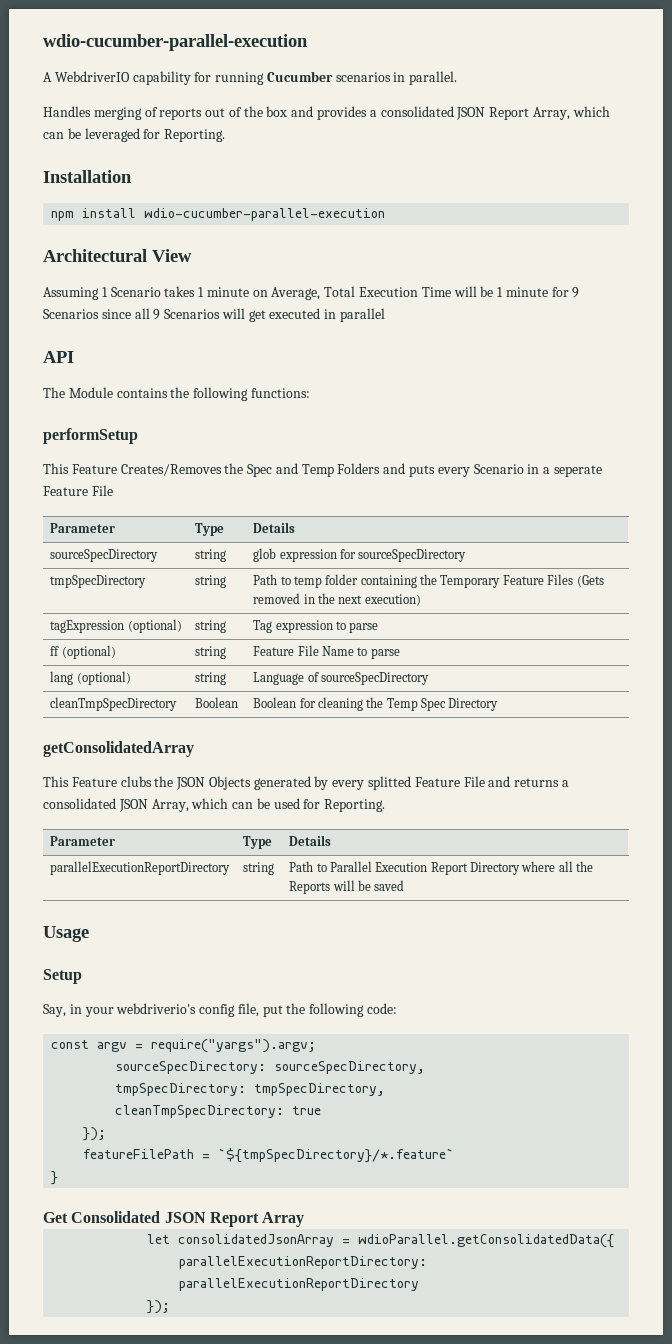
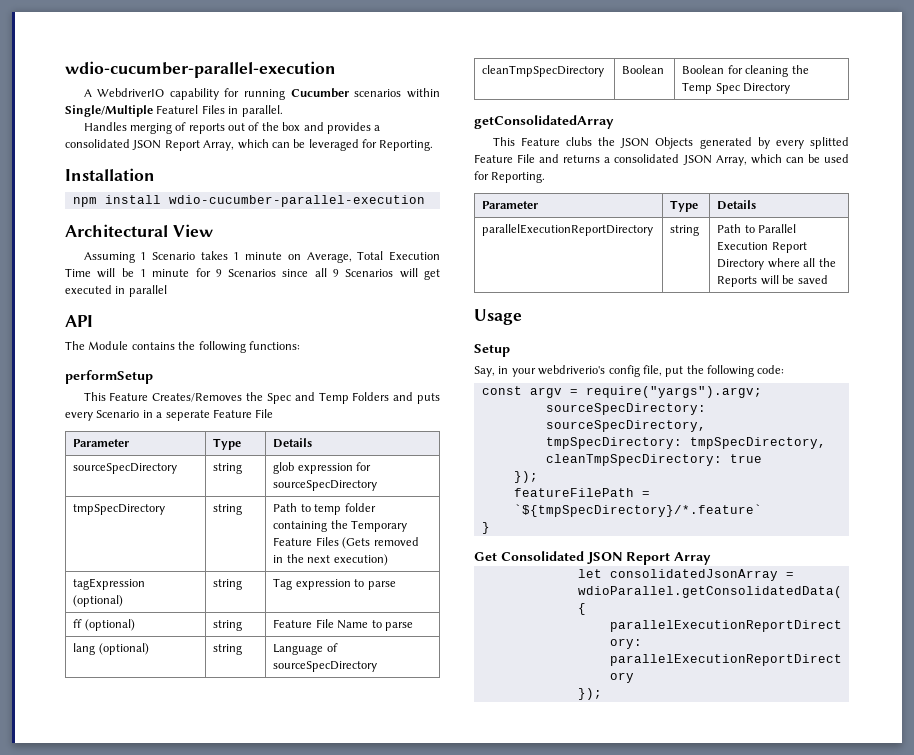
- A WebdriverIO capability for running Cucumber scenarios in parallel.
+ A WebdriverIO capability for running Cucumber scenarios within Single/Multiple Featurel Files in parallel.

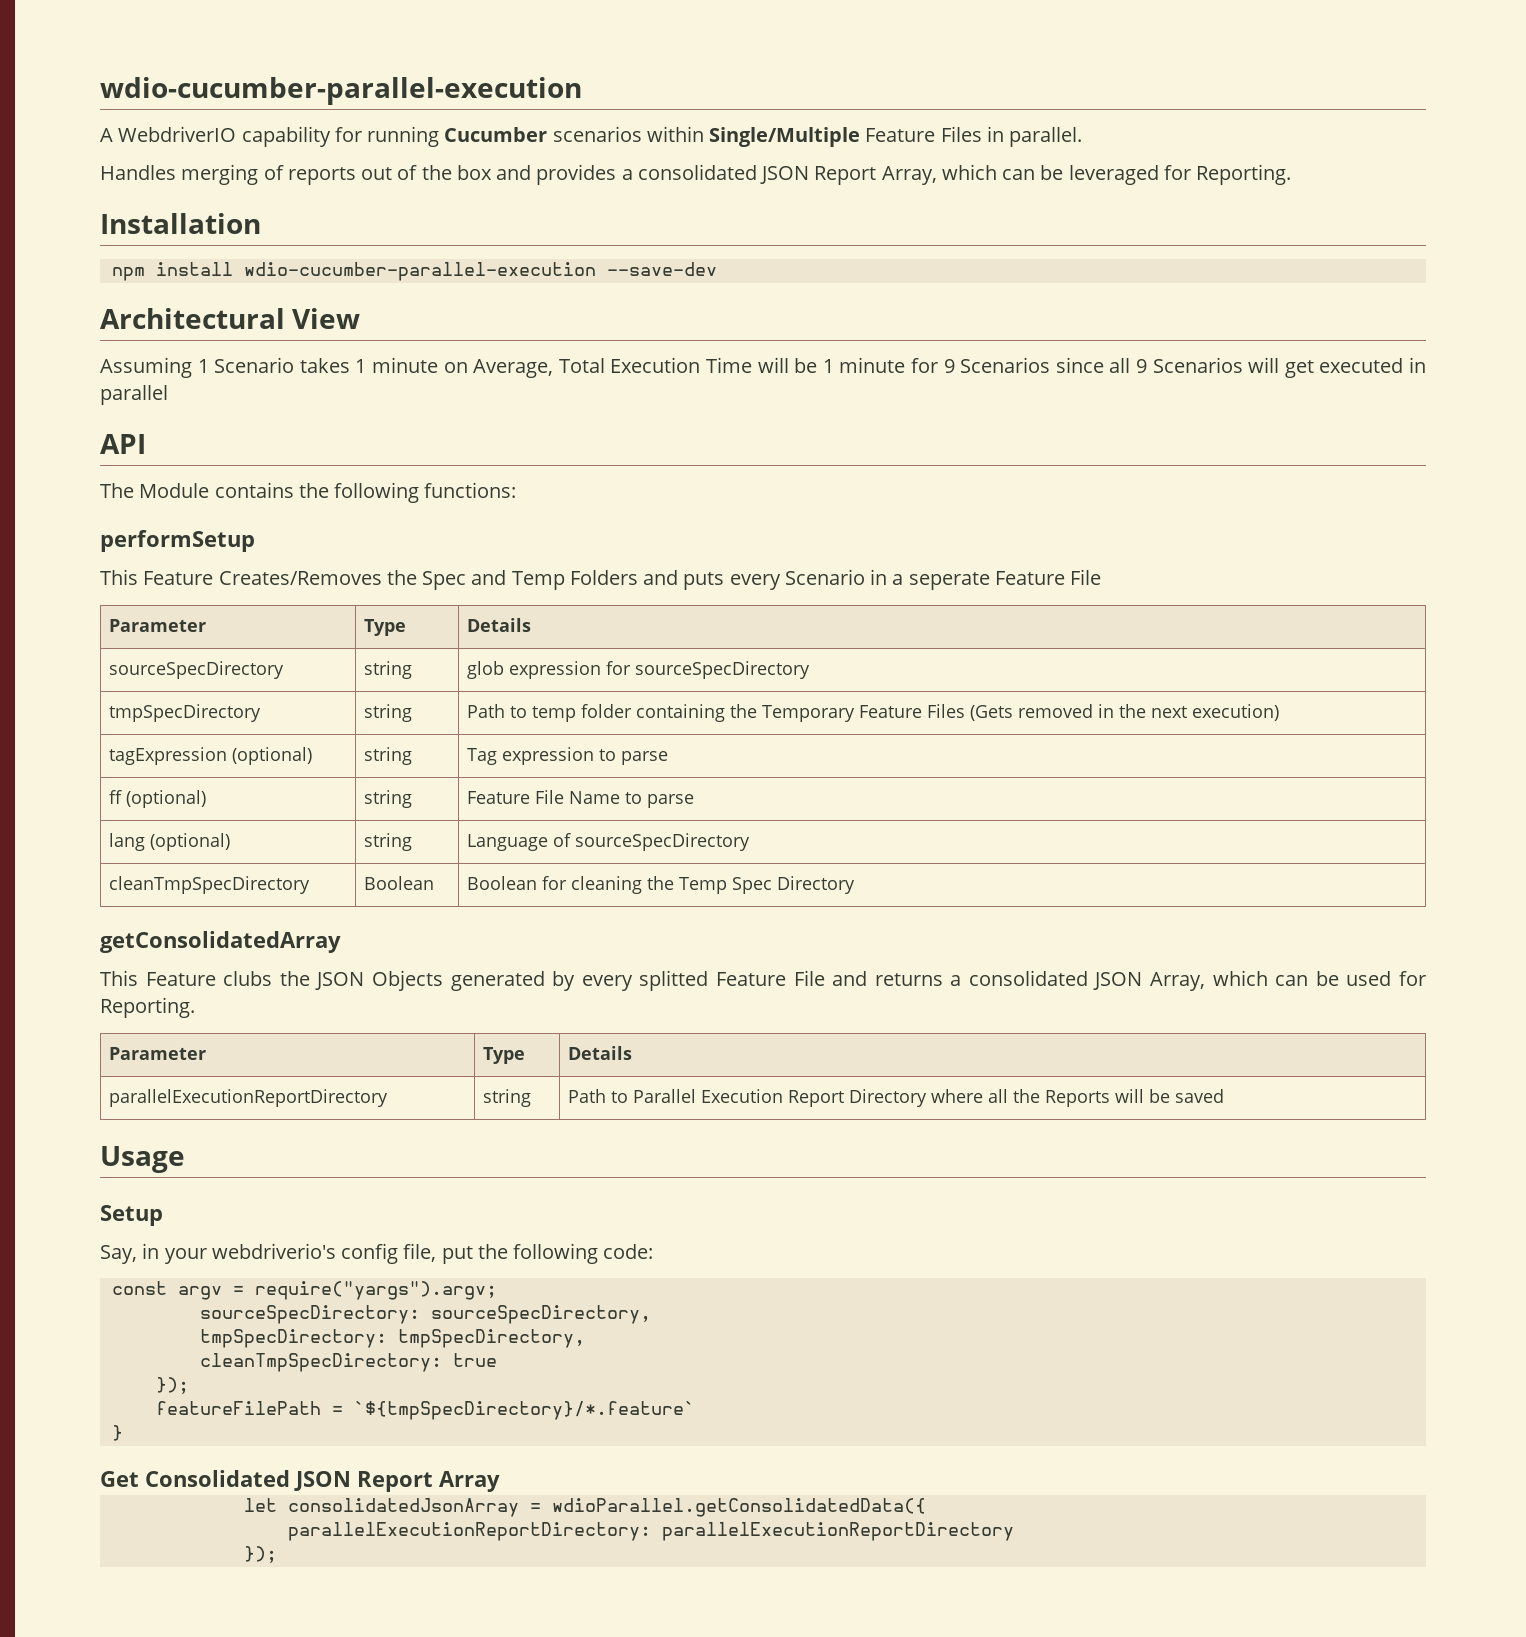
- A WebdriverIO capability for running Cucumber scenarios within Single/Multiple Featurel Files in parallel.
+ A WebdriverIO capability for running Cucumber scenarios within Single/Multiple Feature Files in parallel.
- npm install wdio-cucumber-parallel-execution
+ npm install wdio-cucumber-parallel-execution --save-dev

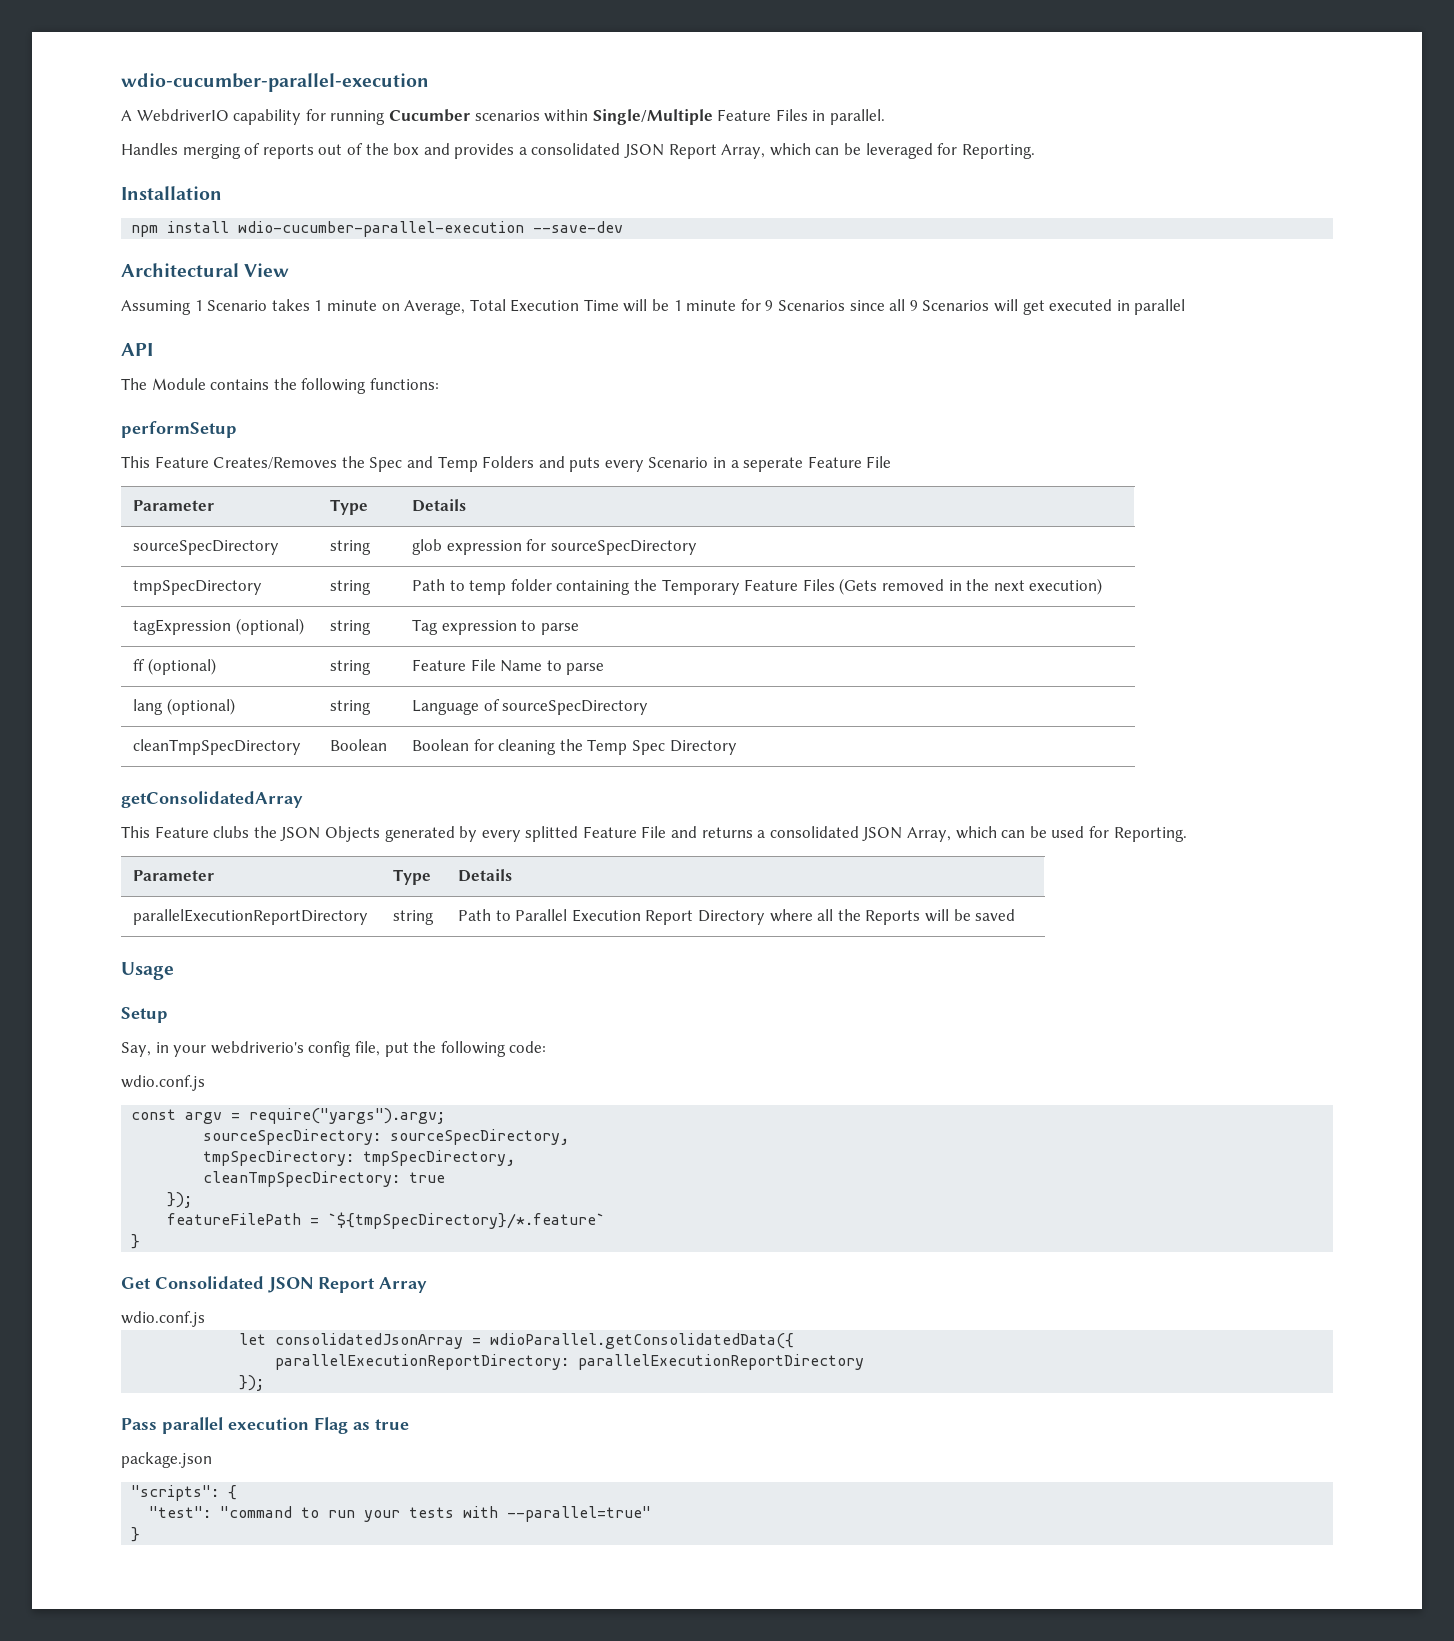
  Say, in your webdriverio's config file, put the following code:
+ wdio.conf.js
  Get Consolidated JSON Report Array
+ wdio.conf.js
+ Pass parallel execution Flag as true
+ package.json
+ "scripts": {
+ "test": "command to run your tests with --parallel=true"
+ }

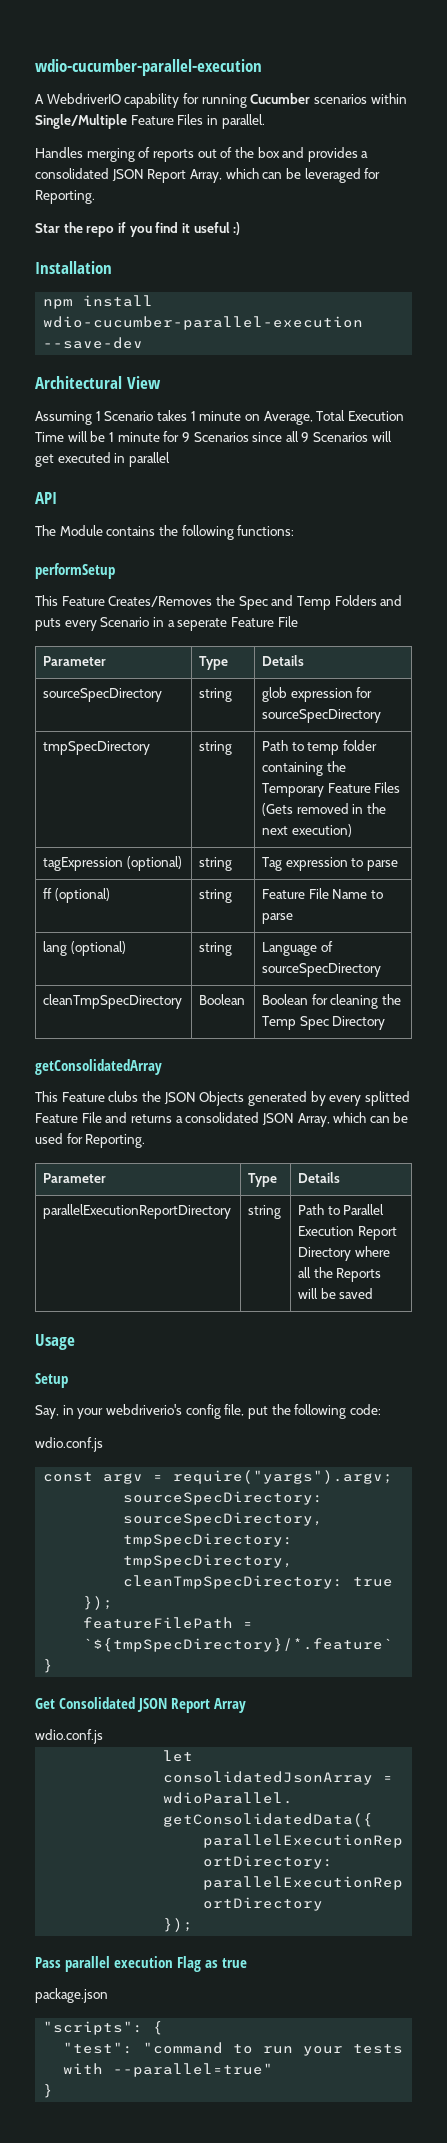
+ Star the repo if you find it useful :)

